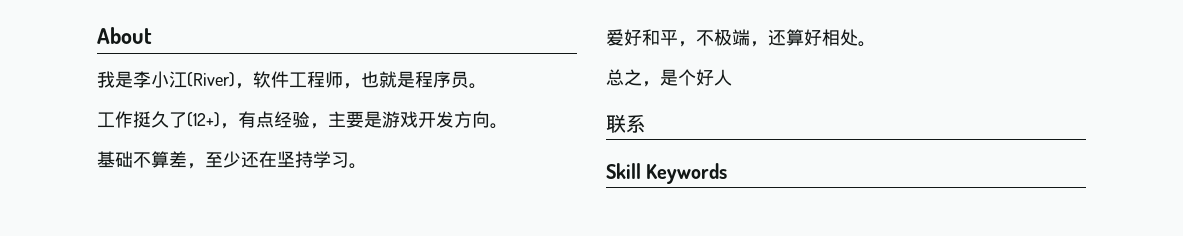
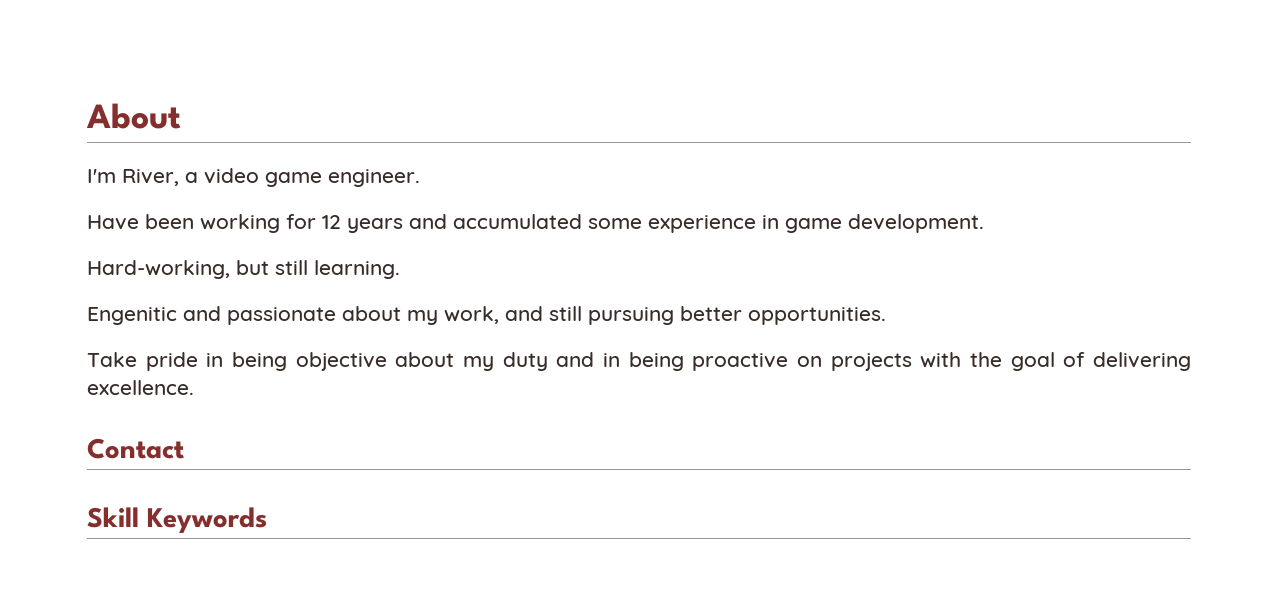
- 我是李小江(River)，软件工程师，也就是程序员。
- 工作挺久了(12+)，有点经验，主要是游戏开发方向。
- 基础不算差，至少还在坚持学习。
- 爱好和平，不极端，还算好相处。
- 总之，是个好人
- 联系
+ I'm River, a video game engineer.
+ Have been working for 12 years and accumulated some experience in game development.
+ Hard-working, but still learning.
+ Engenitic and passionate about my work, and still pursuing better opportunities.
+ Take pride in being objective about my duty and in being proactive on projects with the goal of delivering excellence.
+ Contact

